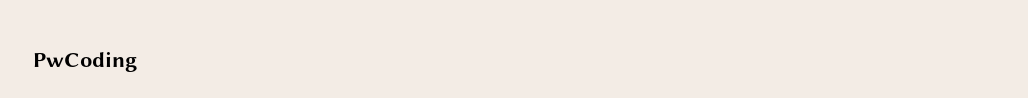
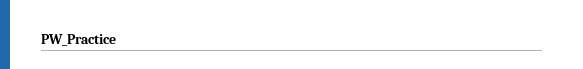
- PwCoding
+ PW_Practice

